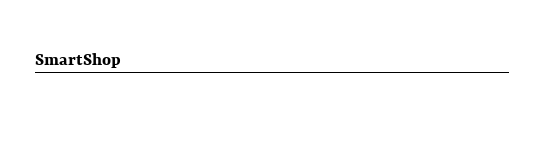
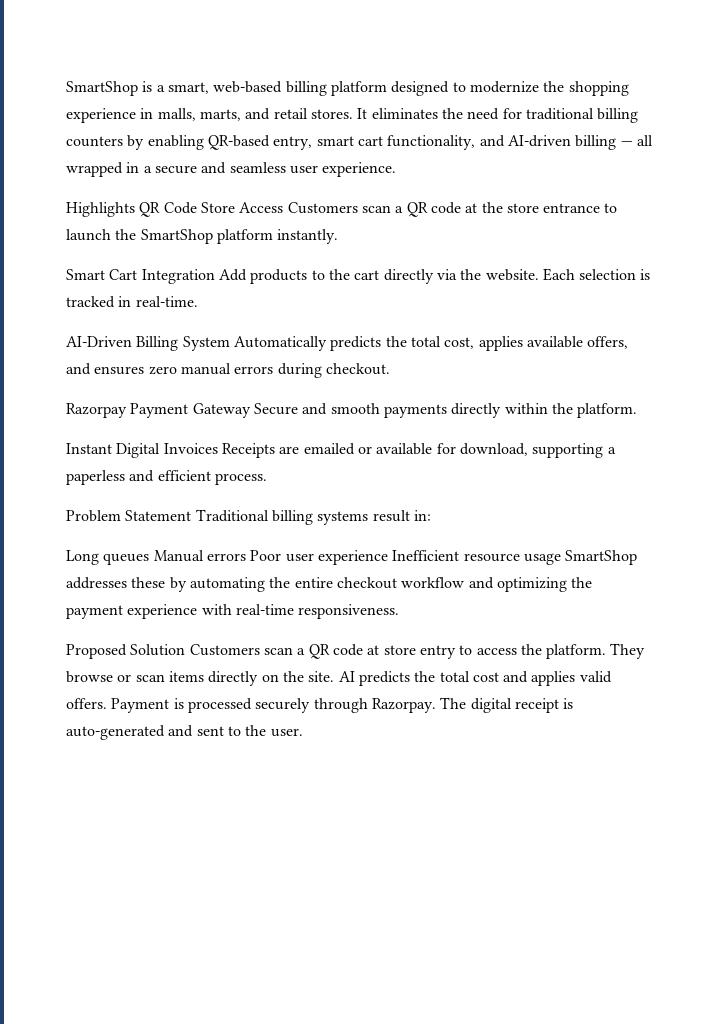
- SmartShop
+ SmartShop is a smart, web-based billing platform designed to modernize the shopping experience in malls, marts, and retail stores. It eliminates the need for traditional billing counters by enabling QR-based entry, smart cart functionality, and AI-driven billing — all wrapped in a secure and seamless user experience.
+ Highlights QR Code Store Access Customers scan a QR code at the store entrance to launch the SmartShop platform instantly.
+ Smart Cart Integration Add products to the cart directly via the website. Each selection is tracked in real-time.
+ AI-Driven Billing System Automatically predicts the total cost, applies available offers, and ensures zero manual errors during checkout.
+ Razorpay Payment Gateway Secure and smooth payments directly within the platform.
+ Instant Digital Invoices Receipts are emailed or available for download, supporting a paperless and efficient process.
+ Problem Statement Traditional billing systems result in:
+ Long queues Manual errors Poor user experience Inefficient resource usage SmartShop addresses these by automating the entire checkout workflow and optimizing the payment experience with real-time responsiveness.
+ Proposed Solution Customers scan a QR code at store entry to access the platform. They browse or scan items directly on the site. AI predicts the total cost and applies valid offers. Payment is processed securely through Razorpay. The digital receipt is auto-generated and sent to the user.

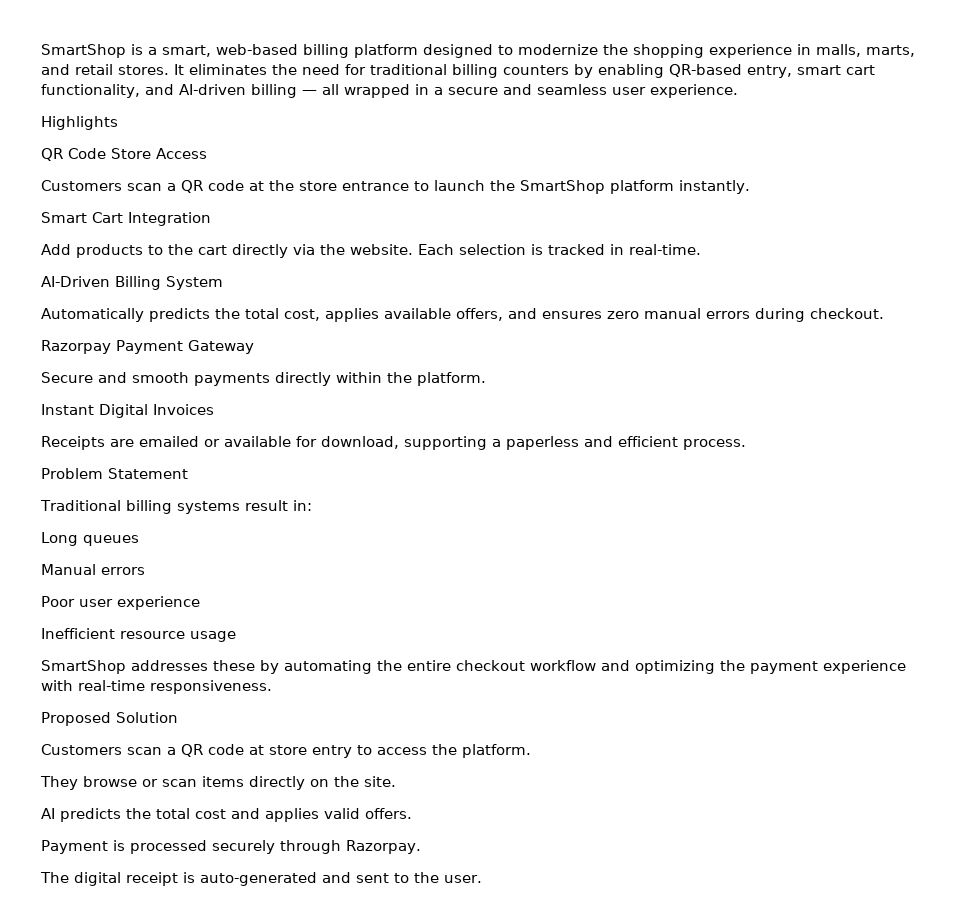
- Highlights QR Code Store Access Customers scan a QR code at the store entrance to launch the SmartShop platform instantly.
+ Highlights
+ QR Code Store Access
+ Customers scan a QR code at the store entrance to launch the SmartShop platform instantly.
- Smart Cart Integration Add products to the cart directly via the website.
+ Smart Cart Integration
+ Add products to the cart directly via the website.
- AI-Driven Billing System Automatically predicts the total cost, applies available offers, and ensures zero manual errors during checkout.
+ AI-Driven Billing System
+ Automatically predicts the total cost, applies available offers, and ensures zero manual errors during checkout.
- Razorpay Payment Gateway Secure and smooth payments directly within the platform.
+ Razorpay Payment Gateway
+ Secure and smooth payments directly within the platform.
- Instant Digital Invoices Receipts are emailed or available for download, supporting a paperless and efficient process.
+ Instant Digital Invoices
+ Receipts are emailed or available for download, supporting a paperless and efficient process.
- Problem Statement Traditional billing systems result in:
+ Problem Statement
+ Traditional billing systems result in:
- Long queues Manual errors Poor user experience Inefficient resource usage SmartShop addresses these by automating the entire checkout workflow and optimizing the payment experience with real-time responsiveness.
+ Long queues
+ Manual errors
+ Poor user experience
+ Inefficient resource usage
+ SmartShop addresses these by automating the entire checkout workflow and optimizing the payment experience with real-time responsiveness.
- Proposed Solution Customers scan a QR code at store entry to access the platform. They browse or scan items directly on the site. AI predicts the total cost and applies valid offers. Payment is processed securely through Razorpay. The digital receipt is auto-generated and sent to the user.
+ Proposed Solution
+ Customers scan a QR code at store entry to access the platform.
+ They browse or scan items directly on the site.
+ AI predicts the total cost and applies valid offers.
+ Payment is processed securely through Razorpay.
+ The digital receipt is auto-generated and sent to the user.

